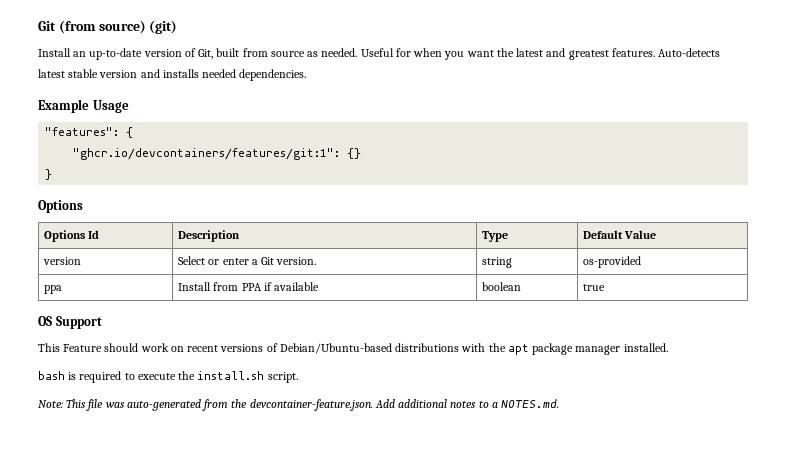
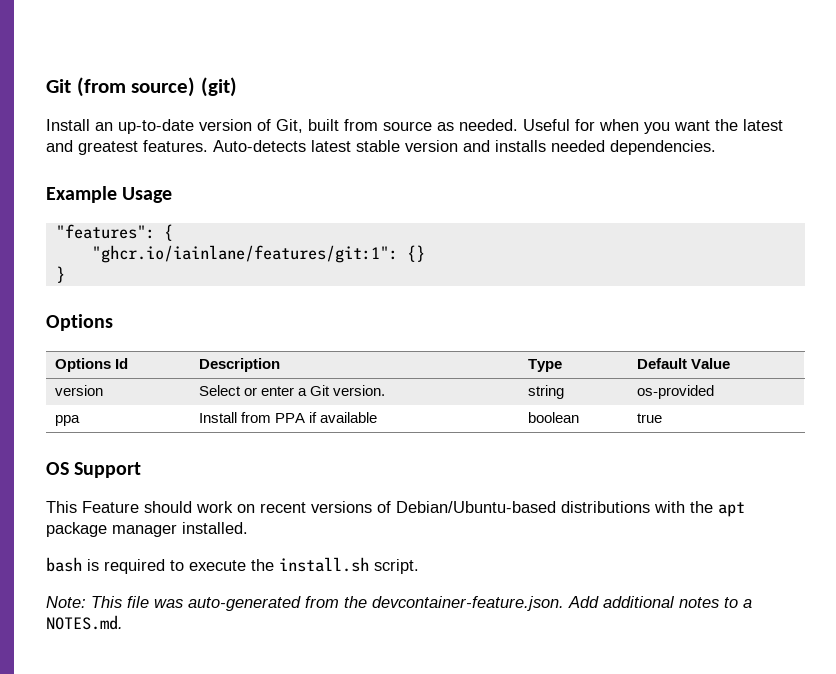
- "ghcr.io/devcontainers/features/git:1": {}
+ "ghcr.io/iainlane/features/git:1": {}

